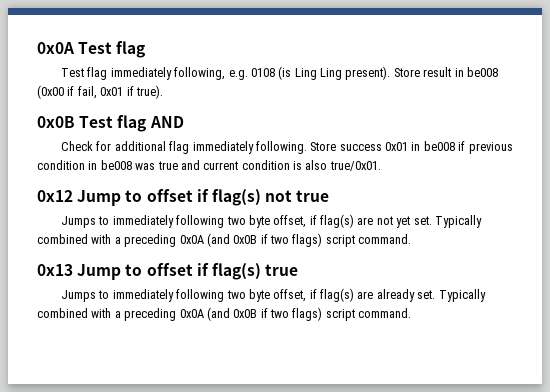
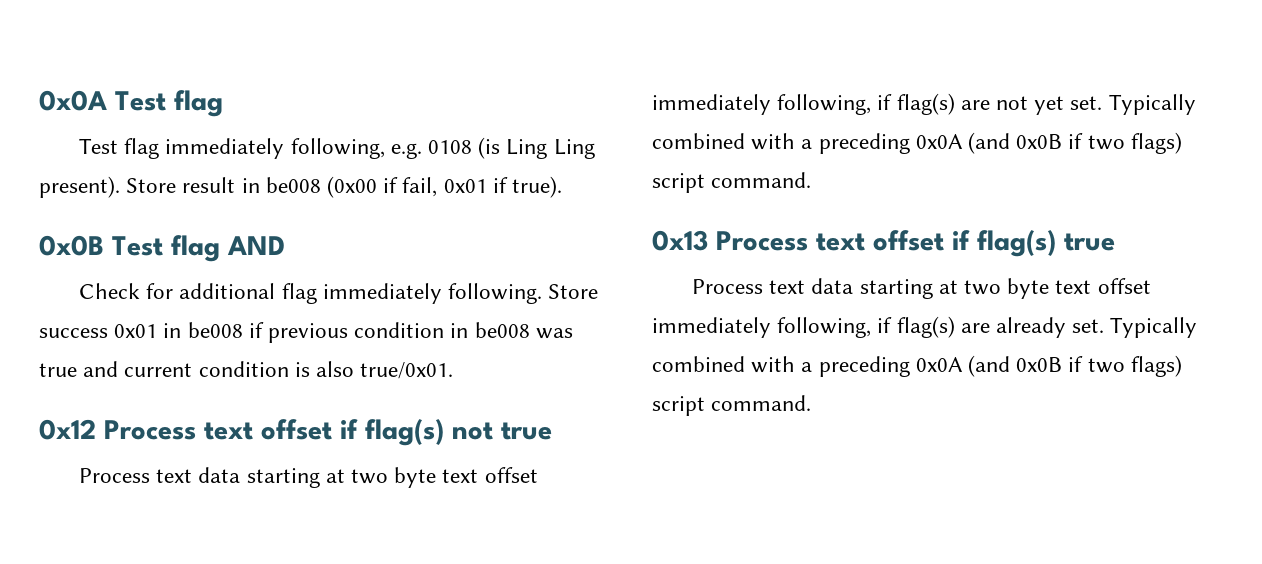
- 0x12 Jump to offset if flag(s) not true
+ 0x12 Process text offset if flag(s) not true
- Jumps to immediately following two byte offset, if flag(s) are not yet set.
+ Process text data starting at two byte text offset immediately following, if flag(s) are not yet set.
- 0x13 Jump to offset if flag(s) true
+ 0x13 Process text offset if flag(s) true
- Jumps to immediately following two byte offset, if flag(s) are already set.
+ Process text data starting at two byte text offset immediately following, if flag(s) are already set.

